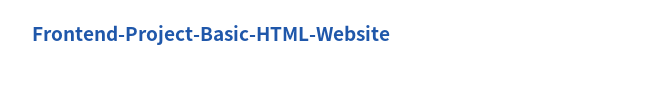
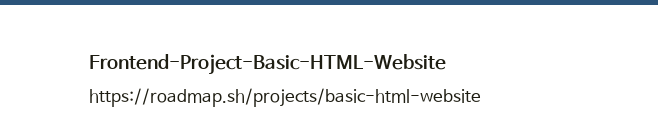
+ https://roadmap.sh/projects/basic-html-website

